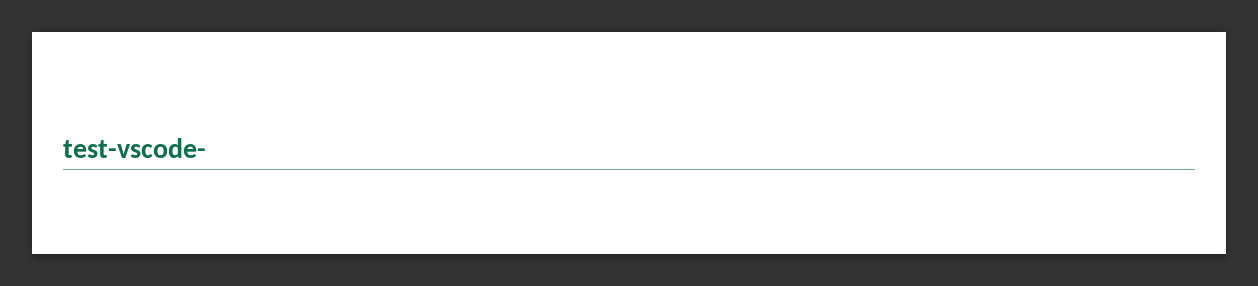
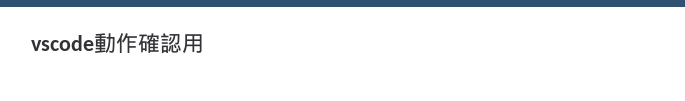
- test-vscode-
+ vscode動作確認用

